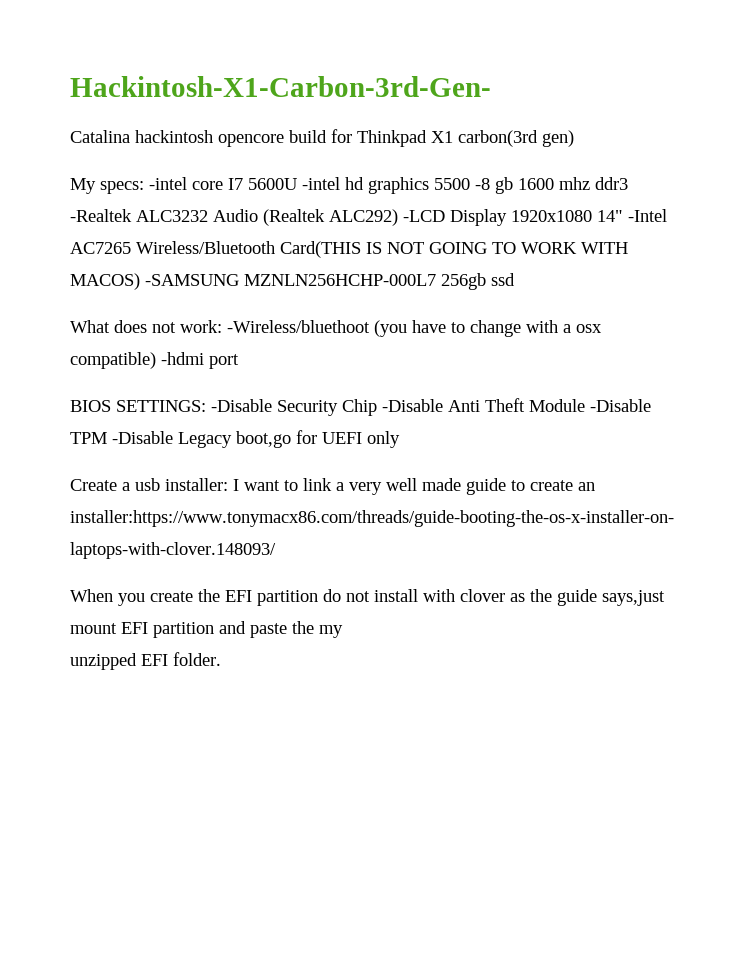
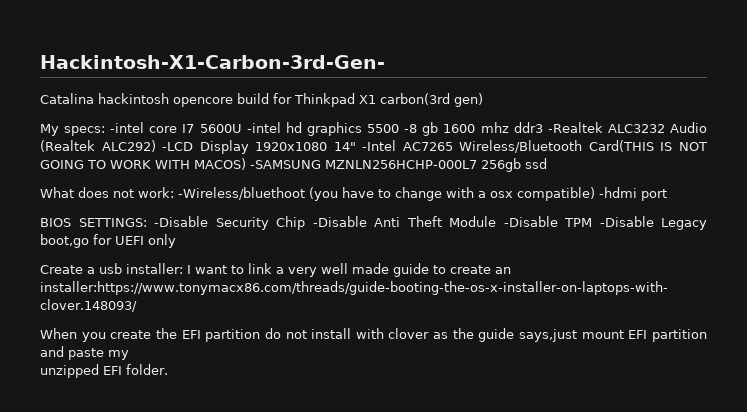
- When you create the EFI partition do not install with clover as the guide says,just mount EFI partition and paste the my
+ When you create the EFI partition do not install with clover as the guide says,just mount EFI partition and paste my

